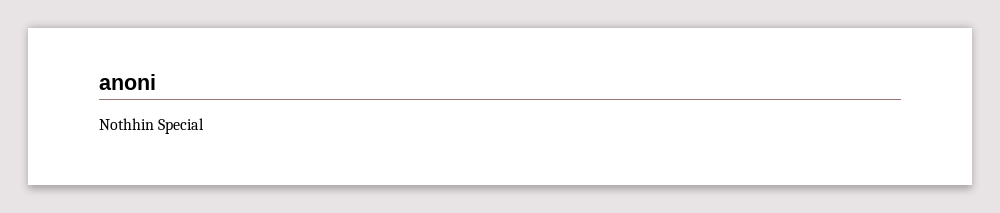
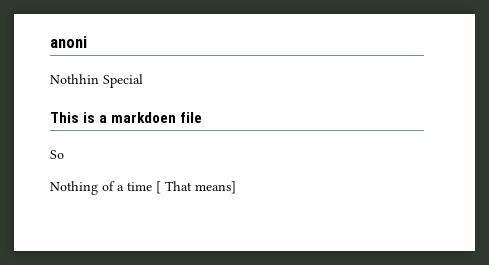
+ This is a markdoen file
+ So
+ Nothing of a time [ That means]

